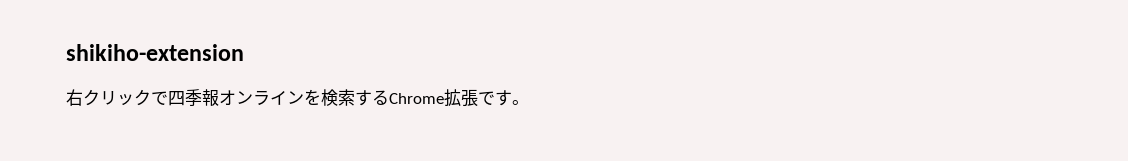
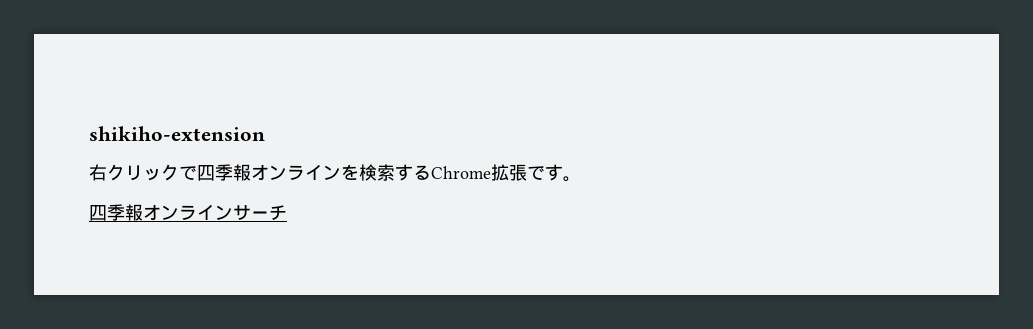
+ 四季報オンラインサーチ

